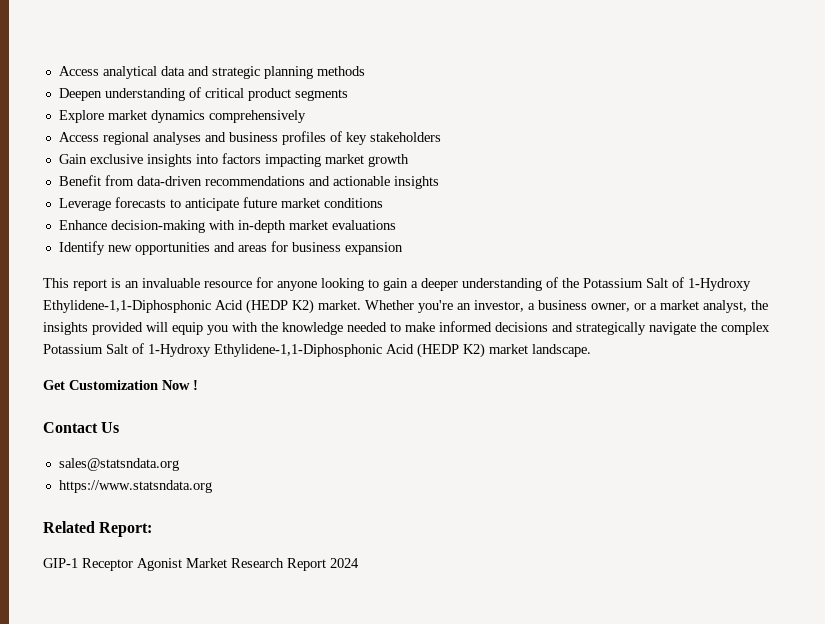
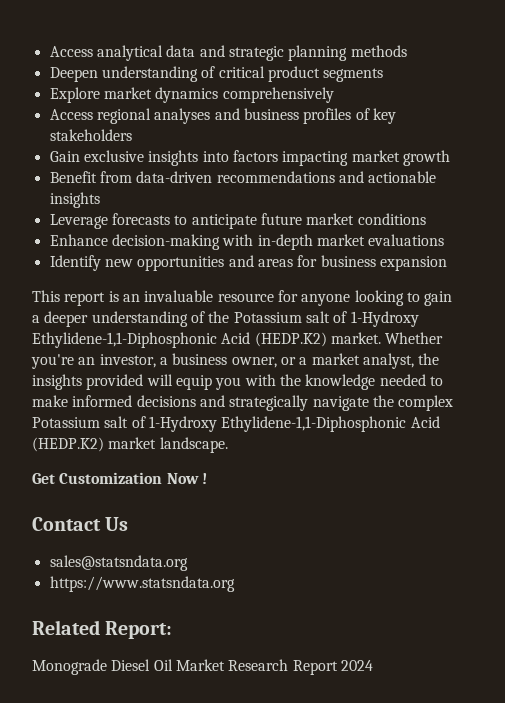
- This report is an invaluable resource for anyone looking to gain a deeper understanding of the Potassium Salt of 1-Hydroxy Ethylidene-1,1-Diphosphonic Acid (HEDP K2) market.
+ This report is an invaluable resource for anyone looking to gain a deeper understanding of the Potassium salt of 1-Hydroxy Ethylidene-1,1-Diphosphonic Acid (HEDP.K2) market.
- Whether you're an investor, a business owner, or a market analyst, the insights provided will equip you with the knowledge needed to make informed decisions and strategically navigate the complex Potassium Salt of 1-Hydroxy Ethylidene-1,1-Diphosphonic Acid (HEDP K2) market landscape.
+ Whether you're an investor, a business owner, or a market analyst, the insights provided will equip you with the knowledge needed to make informed decisions and strategically navigate the complex Potassium salt of 1-Hydroxy Ethylidene-1,1-Diphosphonic Acid (HEDP.K2) market landscape.
- GIP-1 Receptor Agonist Market Research Report 2024
+ Monograde Diesel Oil Market Research Report 2024

